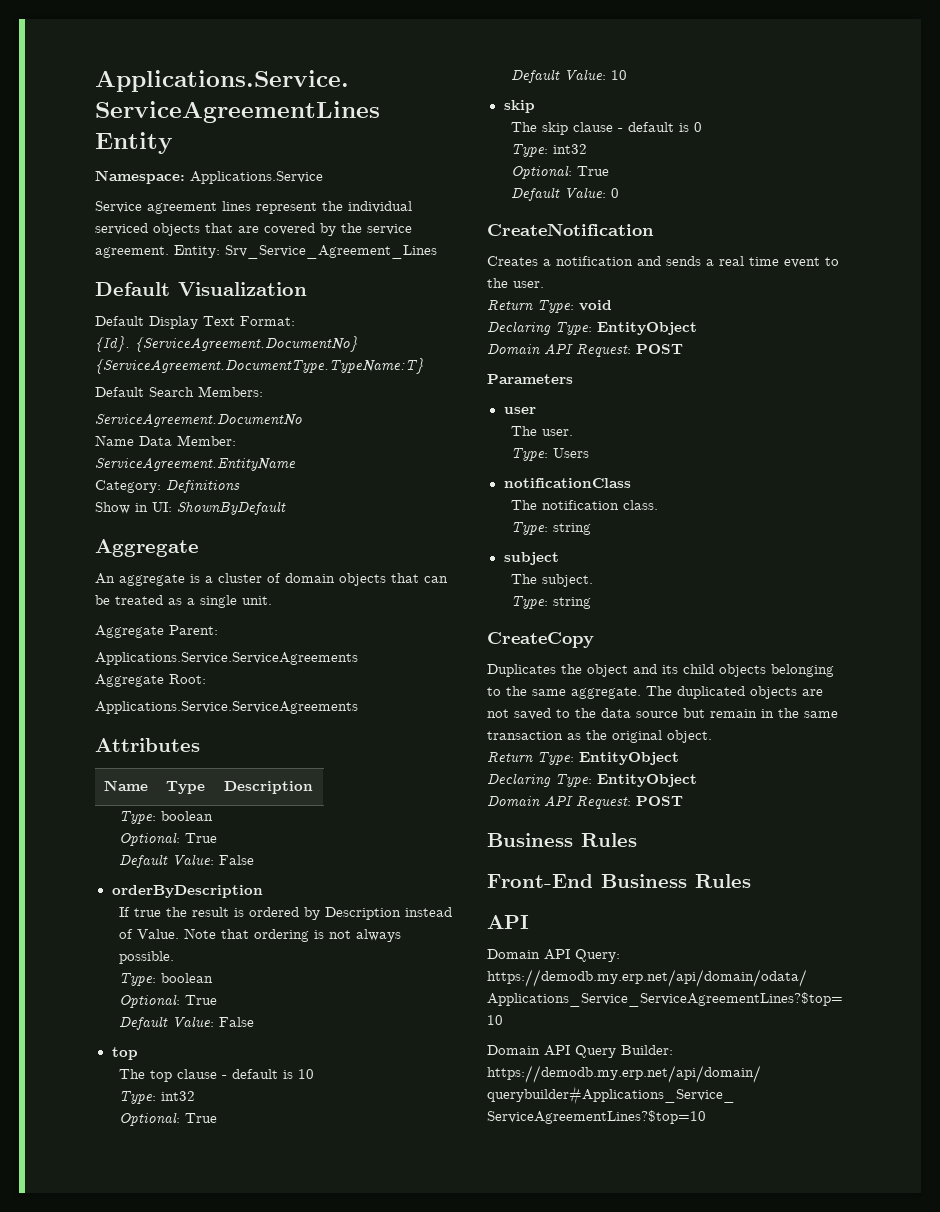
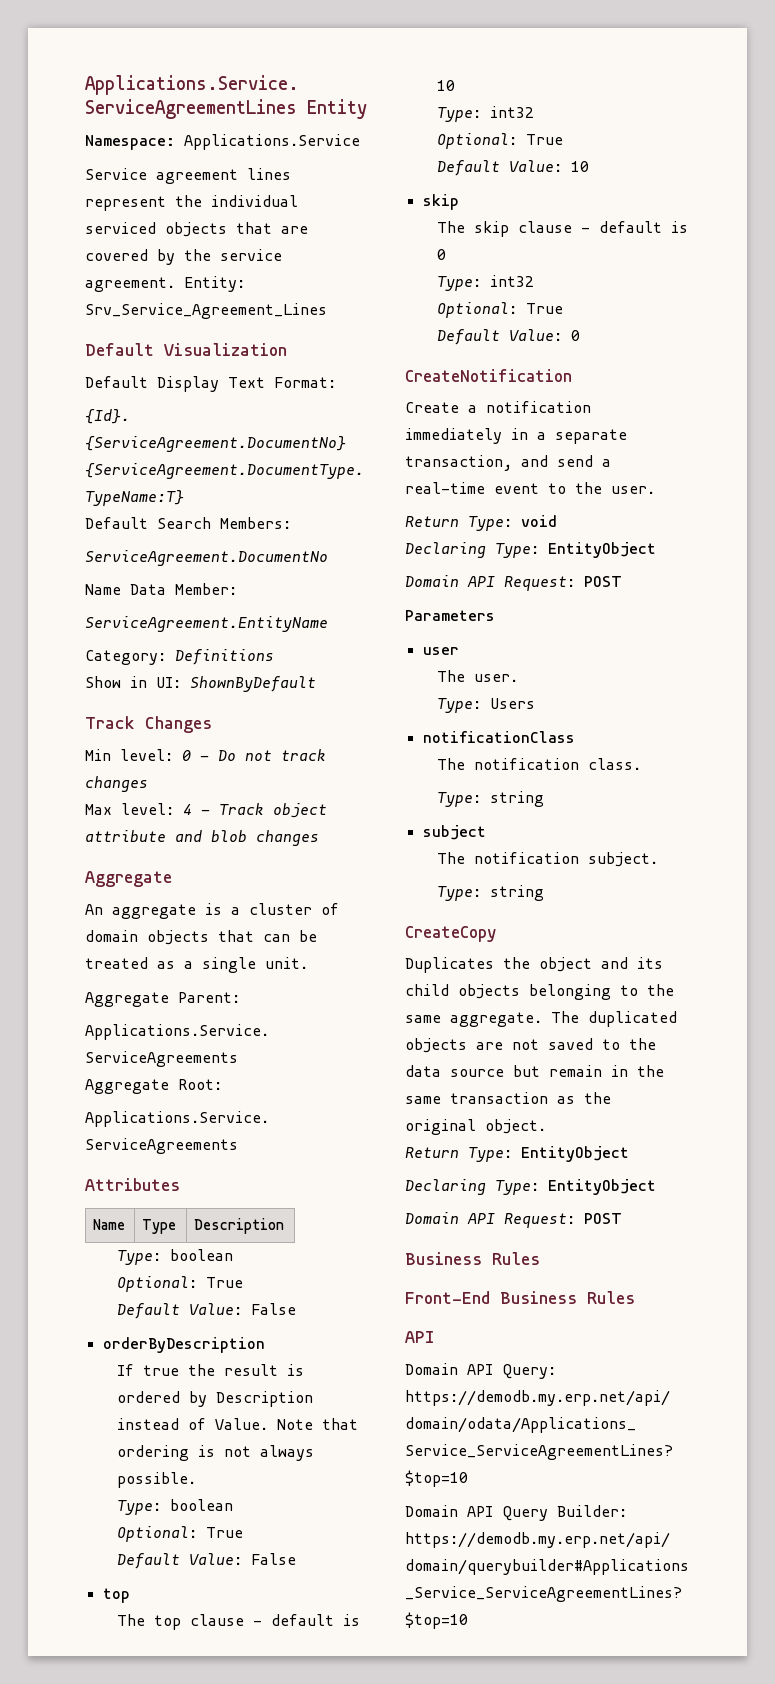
+ Track Changes
+ Min level: 0 - Do not track changes
+ Max level: 4 - Track object attribute and blob changes
- Creates a notification and sends a real time event to the user.
+ Create a notification immediately in a separate transaction, and send a real-time event to the user.
- The subject.
+ The notification subject.

